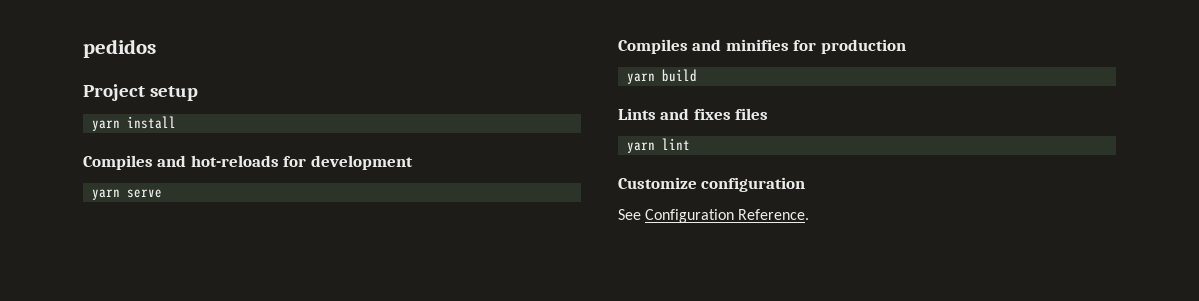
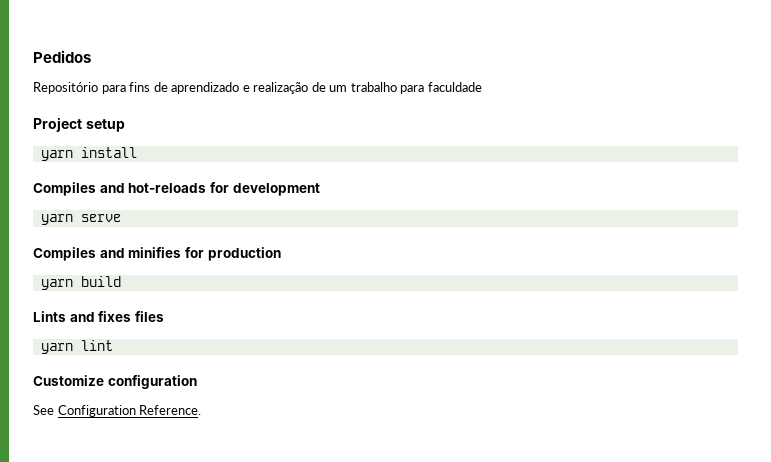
- pedidos
+ Pedidos
+ Repositório para fins de aprendizado e realização de um trabalho para faculdade

